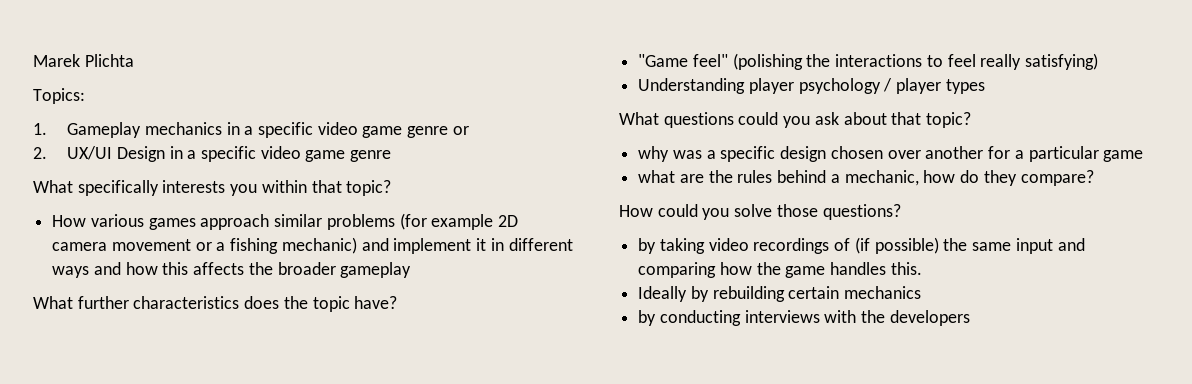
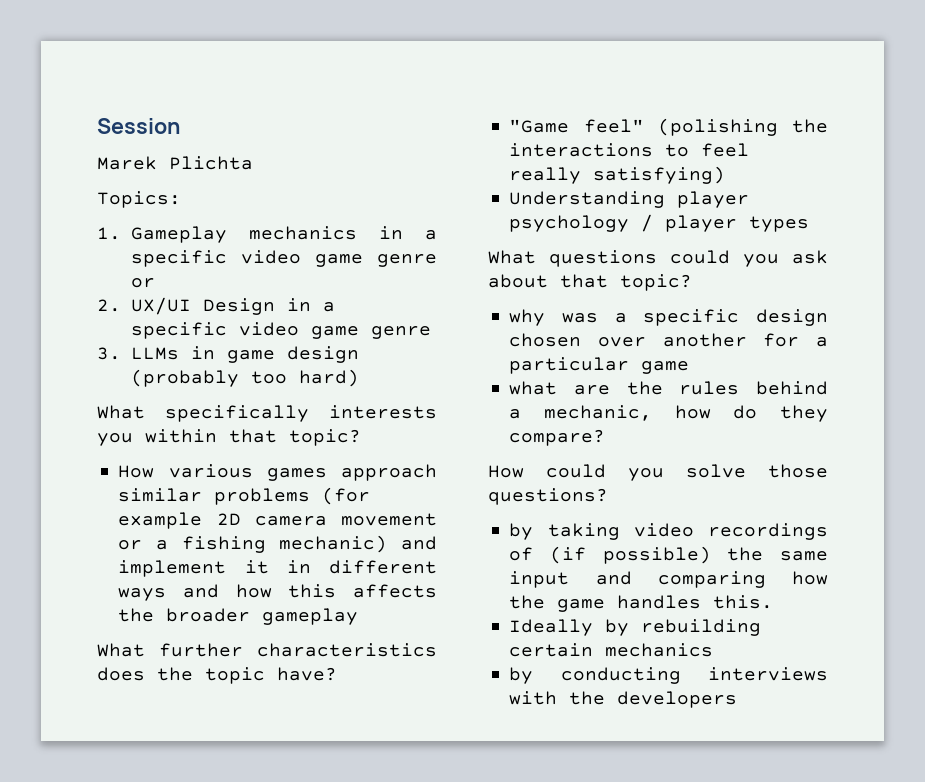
+ Session
+ 3. LLMs in game design (probably too hard)

